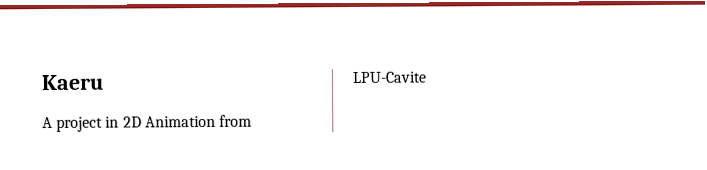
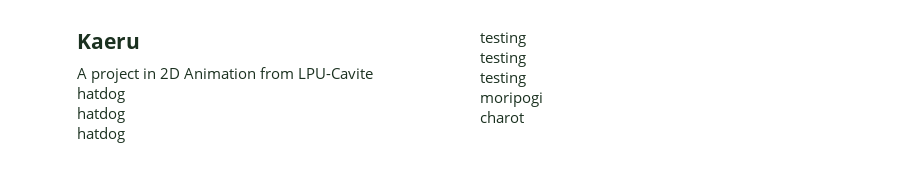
  A project in 2D Animation from LPU-Cavite
+ hatdog
+ hatdog
+ hatdog
+ testing
+ testing
+ testing
+ moripogi
+ charot

